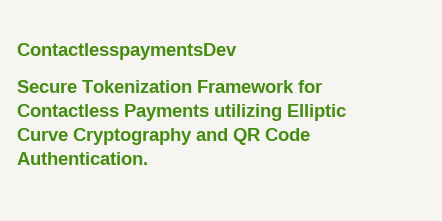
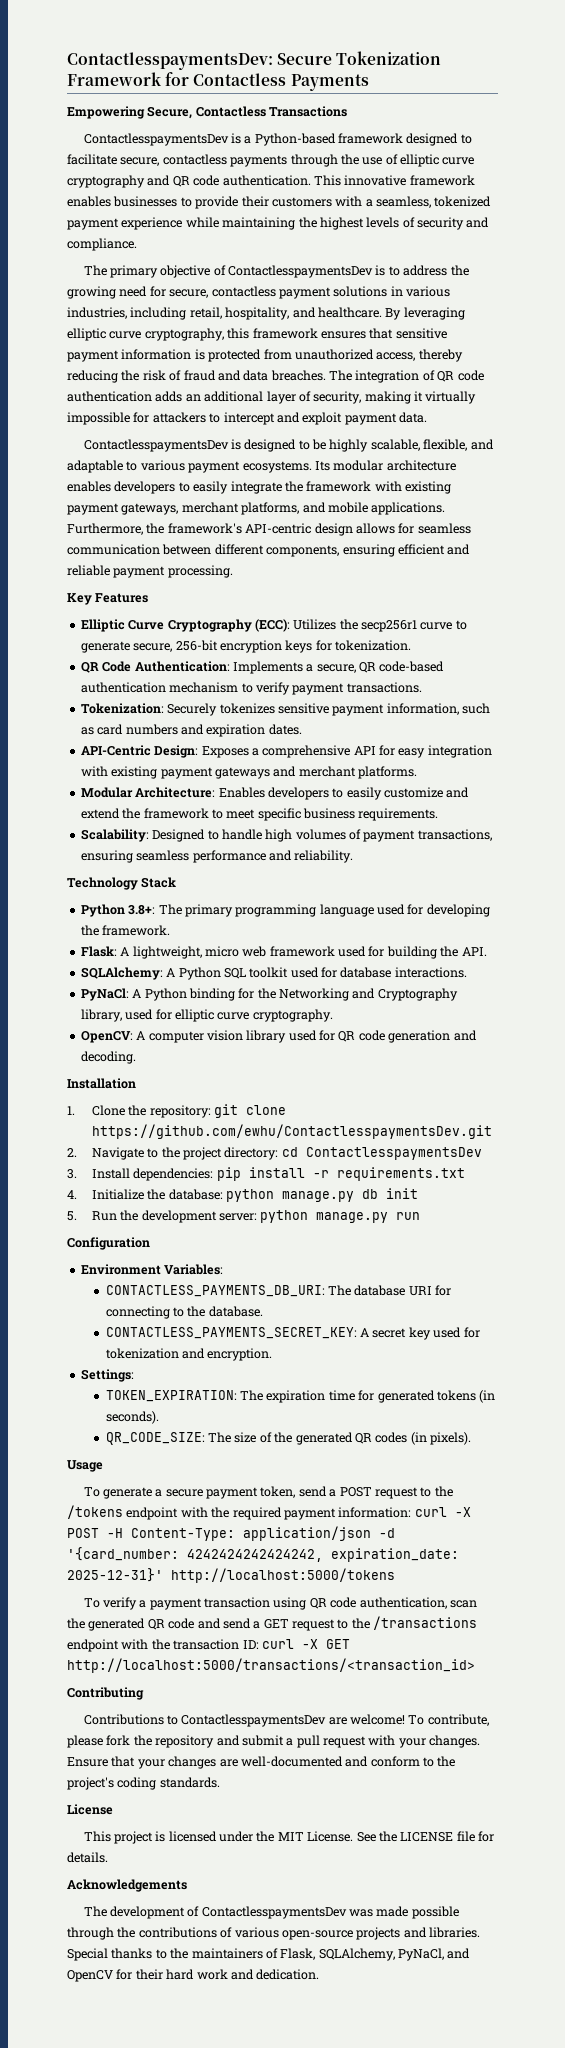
- ContactlesspaymentsDev
- Secure Tokenization Framework for Contactless Payments utilizing Elliptic Curve Cryptography and QR Code Authentication.
+ ContactlesspaymentsDev: Secure Tokenization Framework for Contactless Payments
+ Empowering Secure, Contactless Transactions
+ ContactlesspaymentsDev is a Python-based framework designed to facilitate secure, contactless payments through the use of elliptic curve cryptography and QR code authentication. This innovative framework enables businesses to provide their customers with a seamless, tokenized payment experience while maintaining the highest levels of security and compliance.
+ The primary objective of ContactlesspaymentsDev is to address the growing need for secure, contactless payment solutions in various industries, including retail, hospitality, and healthcare. By leveraging elliptic curve cryptography, this framework ensures that sensitive payment information is protected from unauthorized access, thereby reducing the risk of fraud and data breaches. The integration of QR code authentication adds an additional layer of security, making it virtually impossible for attackers to intercept and exploit payment data.
+ ContactlesspaymentsDev is designed to be highly scalable, flexible, and adaptable to various payment ecosystems. Its modular architecture enables developers to easily integrate the framework with existing payment gateways, merchant platforms, and mobile applications. Furthermore, the framework's API-centric design allows for seamless communication between different components, ensuring efficient and reliable payment processing.
+ Key Features
+ Elliptic Curve Cryptography (ECC): Utilizes the secp256r1 curve to generate secure, 256-bit encryption keys for tokenization.
+ QR Code Authentication: Implements a secure, QR code-based authentication mechanism to verify payment transactions.
+ Tokenization: Securely tokenizes sensitive payment information, such as card numbers and expiration dates.
+ API-Centric Design: Exposes a comprehensive API for easy integration with existing payment gateways and merchant platforms.
+ Modular Architecture: Enables developers to easily customize and extend the framework to meet specific business requirements.
+ Scalability: Designed to handle high volumes of payment transactions, ensuring seamless performance and reliability.
+ Technology Stack
+ Python 3.8+: The primary programming language used for developing the framework.
+ Flask: A lightweight, micro web framework used for building the API.
+ SQLAlchemy: A Python SQL toolkit used for database interactions.
+ PyNaCl: A Python binding for the Networking and Cryptography library, used for elliptic curve cryptography.
+ OpenCV: A computer vision library used for QR code generation and decoding.
+ Installation
+ 1. Clone the repository: git clone https://github.com/ewhu/ContactlesspaymentsDev.git
+ 2. Navigate to the project directory: cd ContactlesspaymentsDev
+ 3. Install dependencies: pip install -r requirements.txt
+ 4. Initialize the database: python manage.py db init
+ 5. Run the development server: python manage.py run
+ Configuration
+ Environment Variables:
+ CONTACTLESS_PAYMENTS_DB_URI: The database URI for connecting to the database.
+ CONTACTLESS_PAYMENTS_SECRET_KEY: A secret key used for tokenization and encryption.
+ Settings:
+ TOKEN_EXPIRATION: The expiration time for generated tokens (in seconds).
+ QR_CODE_SIZE: The size of the generated QR codes (in pixels).
+ Usage
+ To generate a secure payment token, send a POST request to the /tokens endpoint with the required payment information: curl -X POST -H Content-Type: application/json -d '{card_number: 4242424242424242, expiration_date: 2025-12-31}' http://localhost:5000/tokens
+ To verify a payment transaction using QR code authentication, scan the generated QR code and send a GET request to the /transactions endpoint with the transaction ID: curl -X GET http://localhost:5000/transactions/<transaction_id>
+ Contributing
+ Contributions to ContactlesspaymentsDev are welcome! To contribute, please fork the repository and submit a pull request with your changes. Ensure that your changes are well-documented and conform to the project's coding standards.
+ License
+ This project is licensed under the MIT License. See the LICENSE file for details.
+ Acknowledgements
+ The development of ContactlesspaymentsDev was made possible through the contributions of various open-source projects and libraries. Special thanks to the maintainers of Flask, SQLAlchemy, PyNaCl, and OpenCV for their hard work and dedication.

